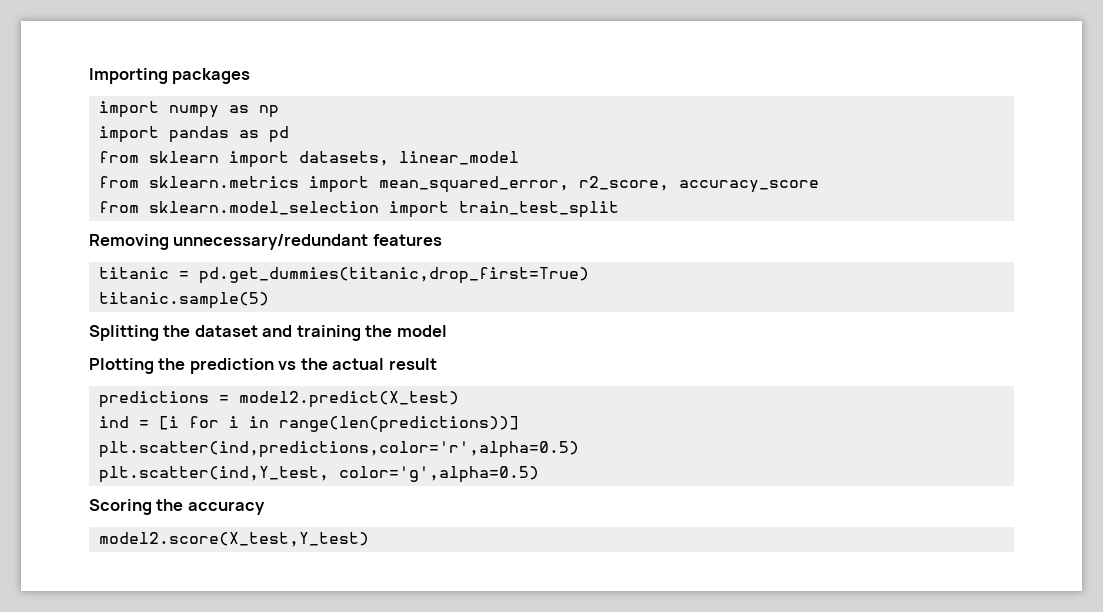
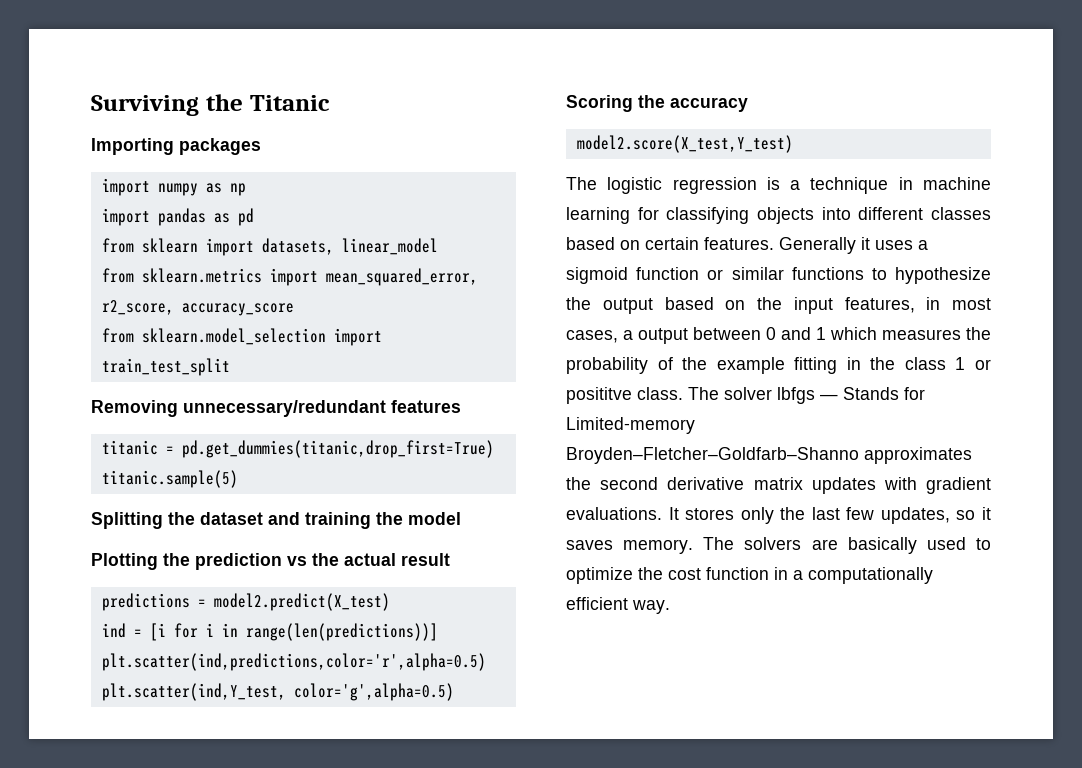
+ Surviving the Titanic
+ The logistic regression is a technique in machine learning for classifying objects into different classes based on certain features. Generally it uses a sigmoid function or similar functions to hypothesize the output based on the input features, in most cases, a output between 0 and 1 which measures the probability of the example fitting in the class 1 or posititve class. The solver lbfgs — Stands for Limited-memory Broyden–Fletcher–Goldfarb–Shanno approximates the second derivative matrix updates with gradient evaluations. It stores only the last few updates, so it saves memory. The solvers are basically used to optimize the cost function in a computationally efficient way.

